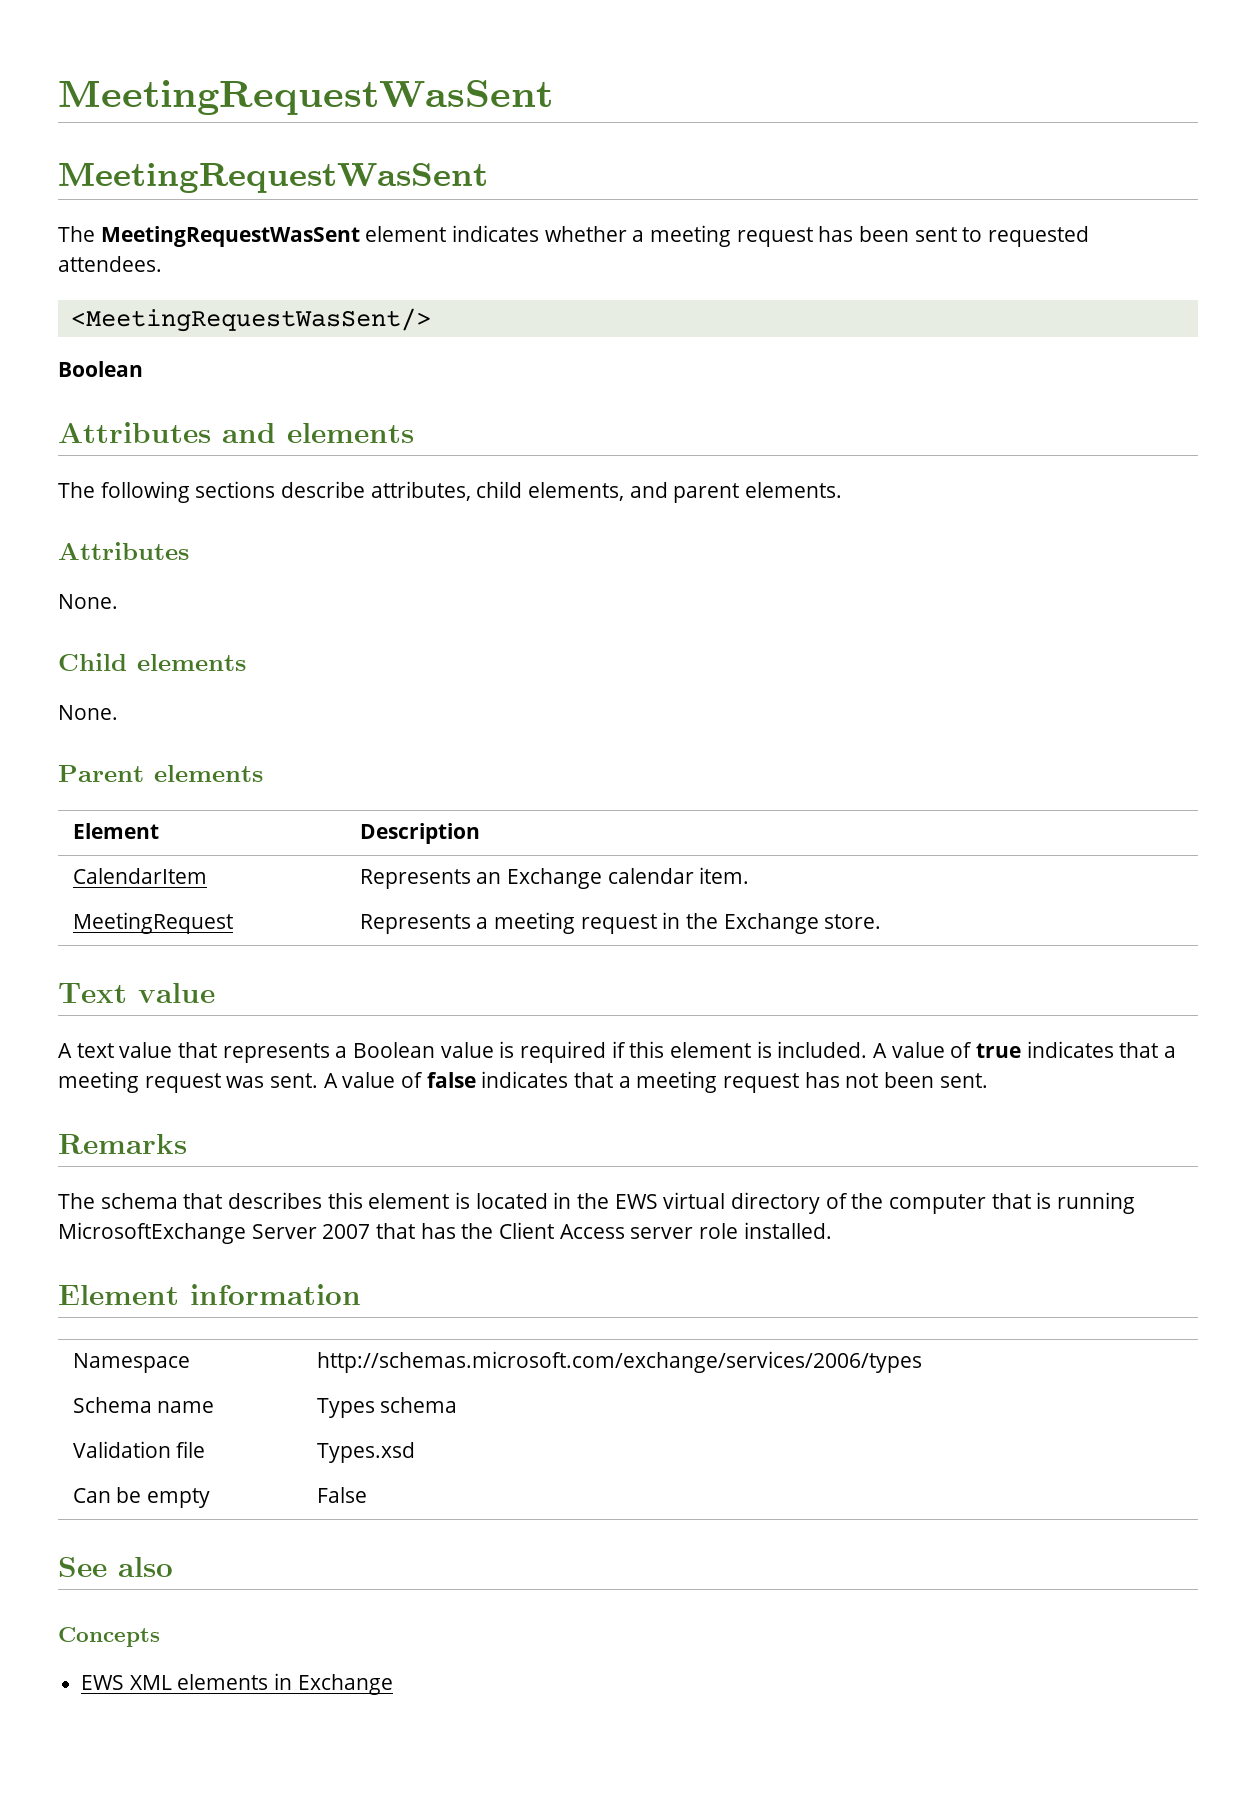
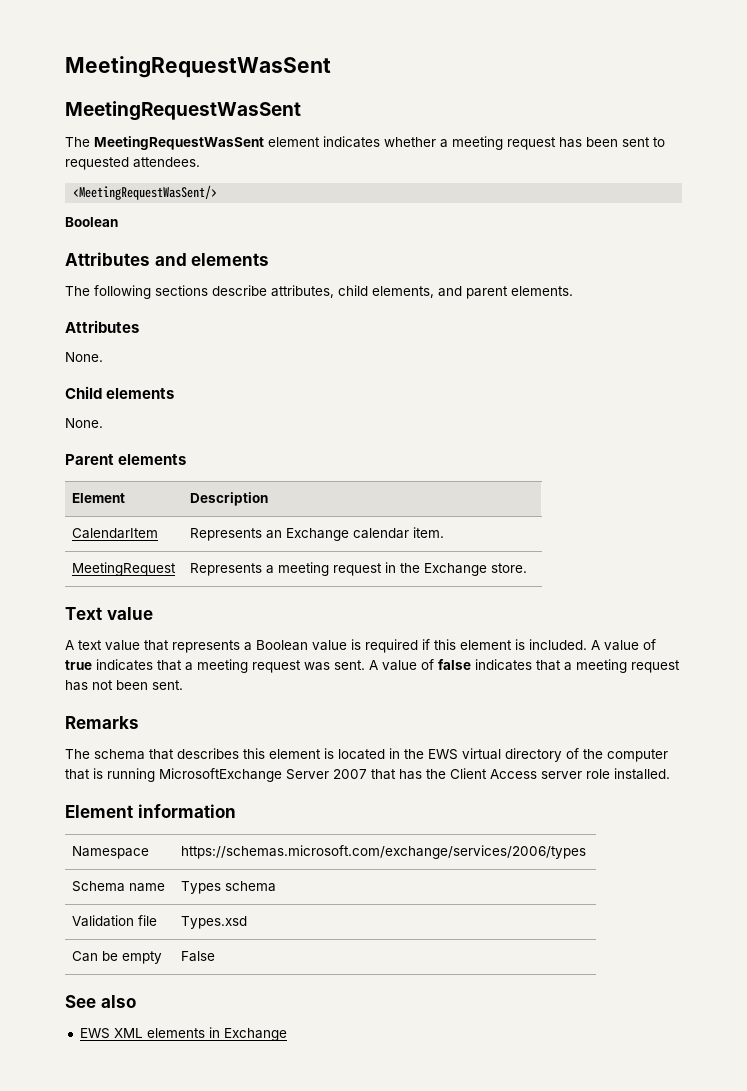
- Namespace | http://schemas.microsoft.com/exchange/services/2006/types
+ Namespace | https://schemas.microsoft.com/exchange/services/2006/types
- Concepts

